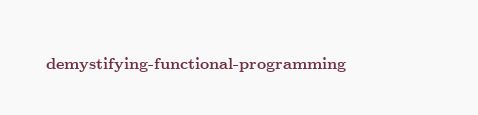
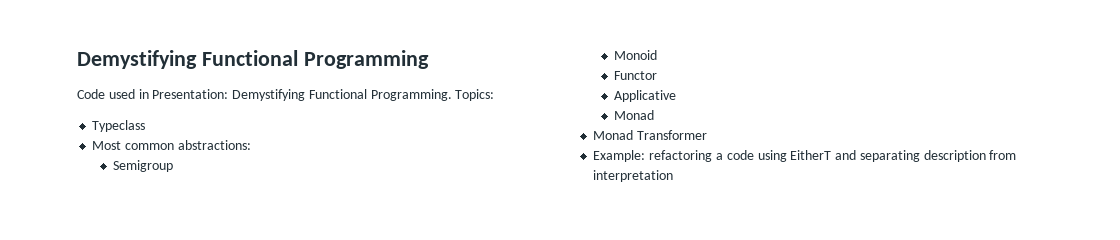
- demystifying-functional-programming
+ Demystifying Functional Programming
+ Code used in Presentation: Demystifying Functional Programming. Topics:
+ Typeclass
+ Most common abstractions:
+ Semigroup
+ Monoid
+ Functor
+ Applicative
+ Monad
+ Monad Transformer
+ Example: refactoring a code using EitherT and separating description from interpretation

